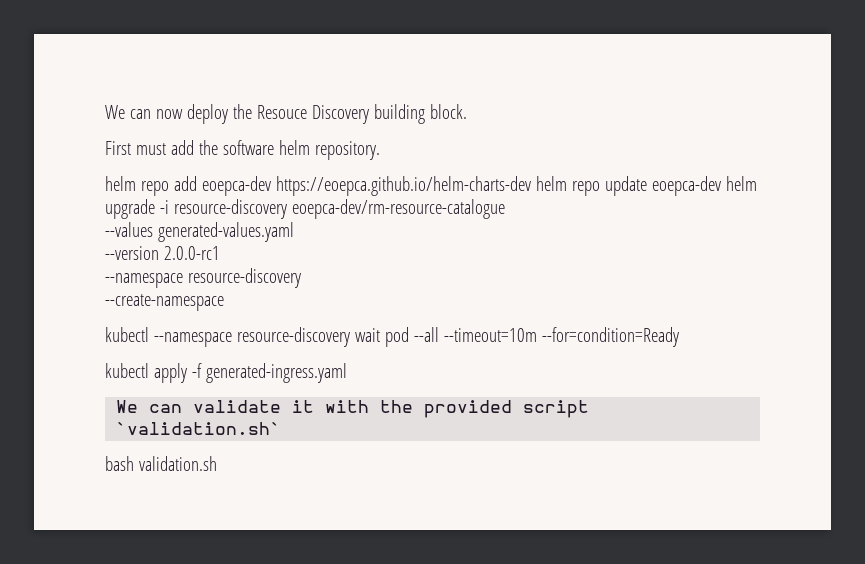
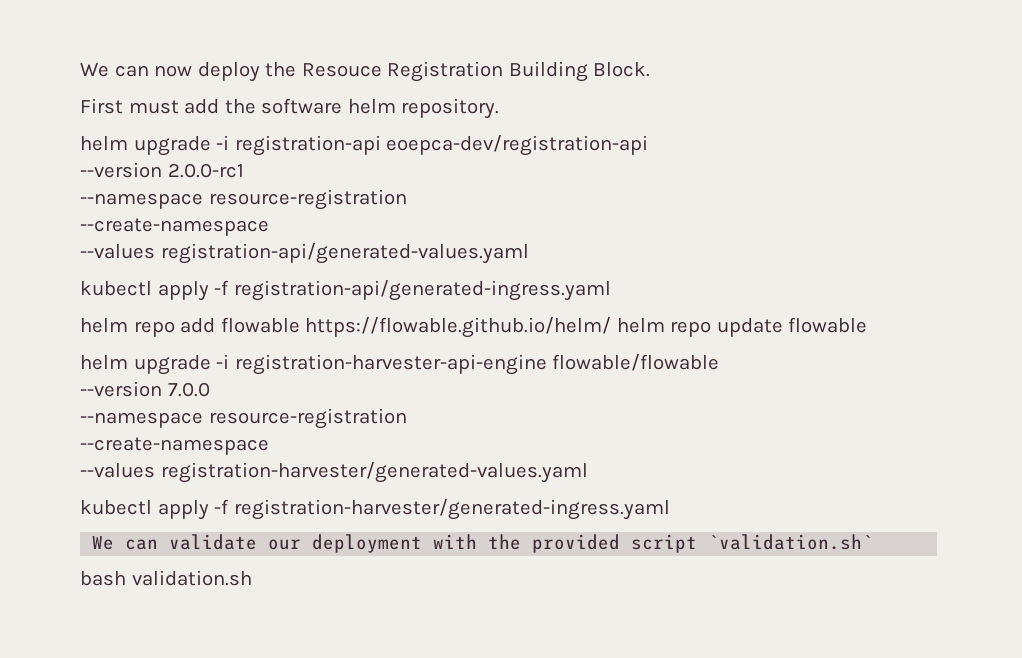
- We can now deploy the Resouce Discovery building block.
+ We can now deploy the Resouce Registration Building Block.
- helm repo add eoepca-dev https://eoepca.github.io/helm-charts-dev helm repo update eoepca-dev helm upgrade -i resource-discovery eoepca-dev/rm-resource-catalogue
- --values generated-values.yaml
+ helm upgrade -i registration-api eoepca-dev/registration-api
  --version 2.0.0-rc1
- --namespace resource-discovery
+ --namespace resource-registration
  --create-namespace
- kubectl --namespace resource-discovery wait pod --all --timeout=10m --for=condition=Ready
- kubectl apply -f generated-ingress.yaml
+ --values registration-api/generated-values.yaml
+ kubectl apply -f registration-api/generated-ingress.yaml
+ helm repo add flowable https://flowable.github.io/helm/ helm repo update flowable
+ helm upgrade -i registration-harvester-api-engine flowable/flowable
+ --version 7.0.0
+ --namespace resource-registration
+ --create-namespace
+ --values registration-harvester/generated-values.yaml
+ kubectl apply -f registration-harvester/generated-ingress.yaml
- We can validate it with the provided script `validation.sh`
+ We can validate our deployment with the provided script `validation.sh`

